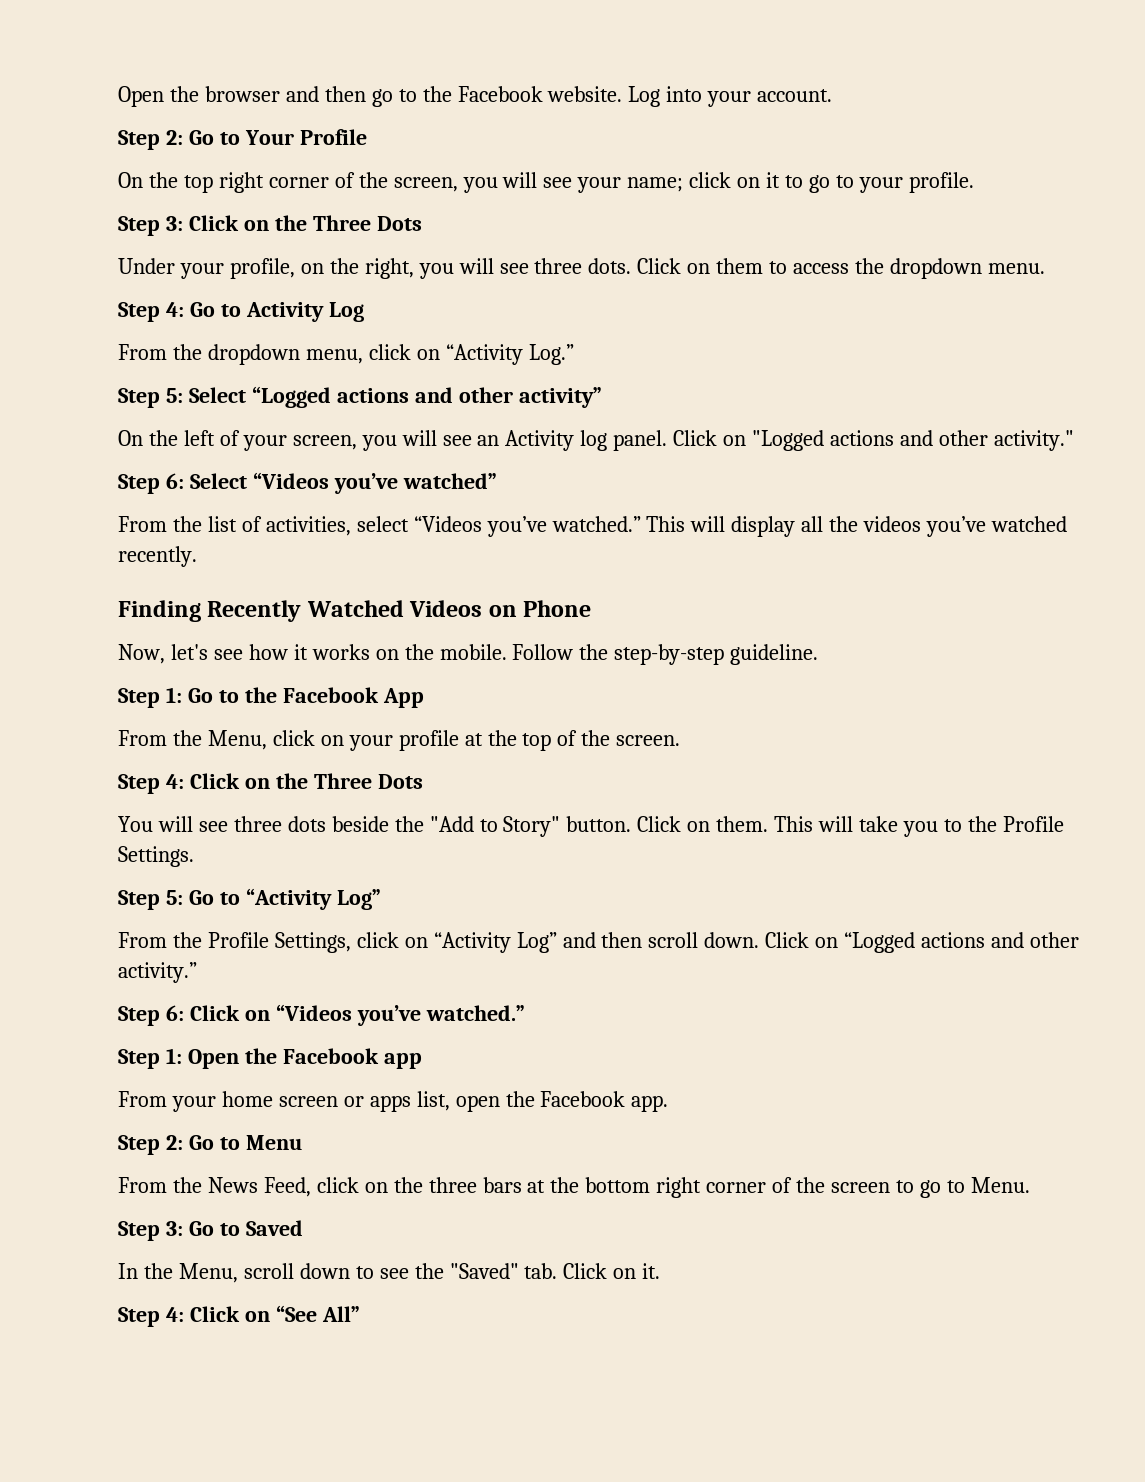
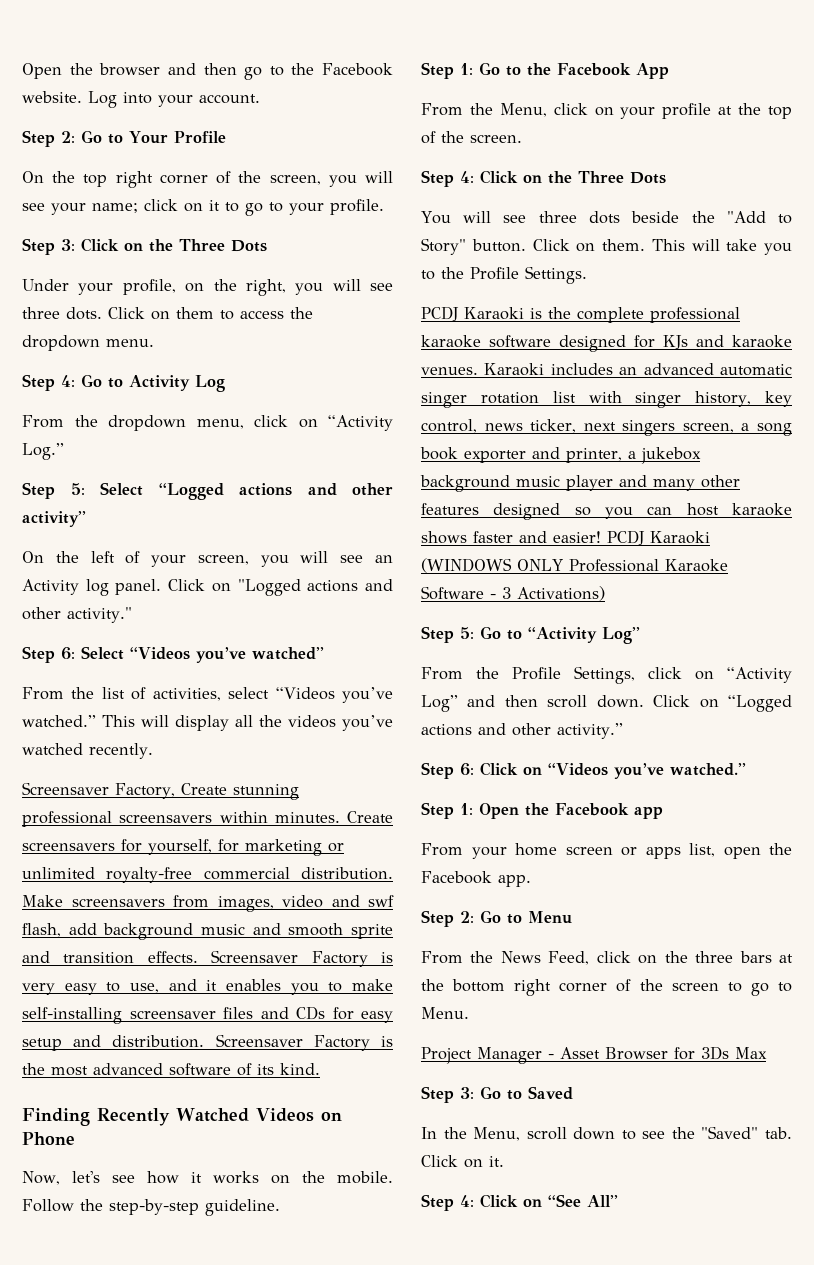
+ Screensaver Factory, Create stunning professional screensavers within minutes. Create screensavers for yourself, for marketing or unlimited royalty-free commercial distribution. Make screensavers from images, video and swf flash, add background music and smooth sprite and transition effects. Screensaver Factory is very easy to use, and it enables you to make self-installing screensaver files and CDs for easy setup and distribution. Screensaver Factory is the most advanced software of its kind.
+ PCDJ Karaoki is the complete professional karaoke software designed for KJs and karaoke venues. Karaoki includes an advanced automatic singer rotation list with singer history, key control, news ticker, next singers screen, a song book exporter and printer, a jukebox background music player and many other features designed so you can host karaoke shows faster and easier! PCDJ Karaoki (WINDOWS ONLY Professional Karaoke Software - 3 Activations)
+ Project Manager - Asset Browser for 3Ds Max

